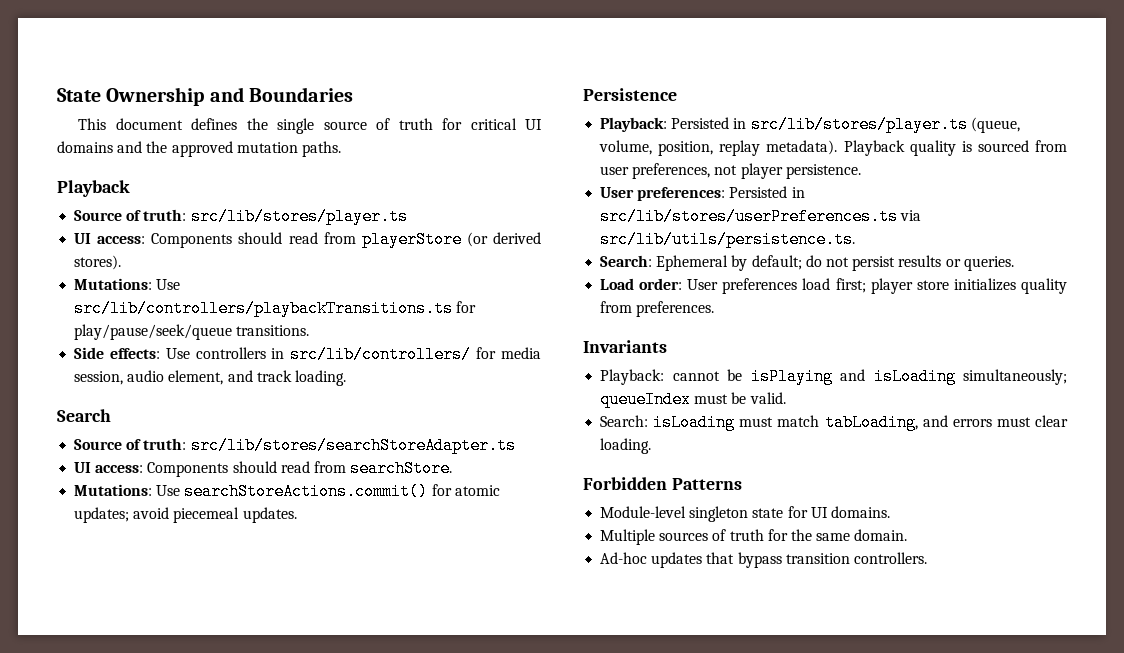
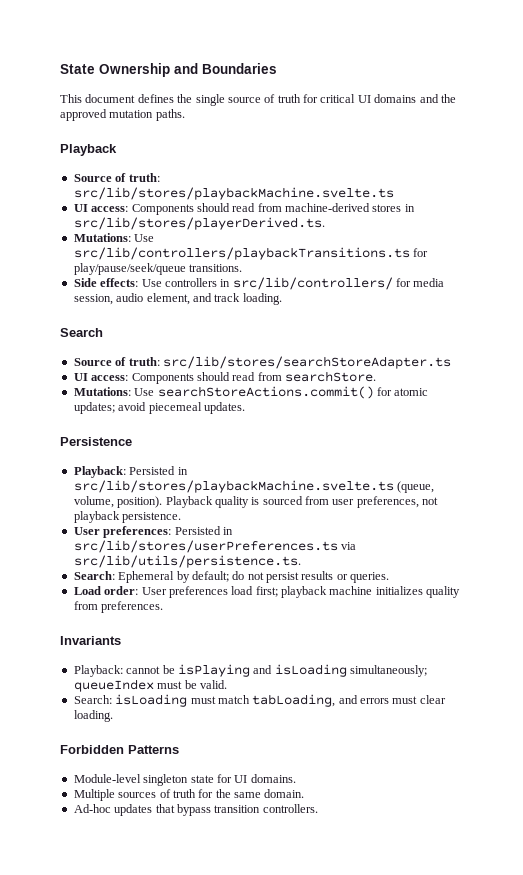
- Source of truth: src/lib/stores/player.ts
- UI access: Components should read from playerStore (or derived stores).
+ Source of truth: src/lib/stores/playbackMachine.svelte.ts
+ UI access: Components should read from machine-derived stores in src/lib/stores/playerDerived.ts.
- Playback: Persisted in src/lib/stores/player.ts (queue, volume, position, replay metadata).
+ Playback: Persisted in src/lib/stores/playbackMachine.svelte.ts (queue, volume, position).
- Playback quality is sourced from user preferences, not player persistence.
+ Playback quality is sourced from user preferences, not playback persistence.
- Load order: User preferences load first; player store initializes quality from preferences.
+ Load order: User preferences load first; playback machine initializes quality from preferences.

